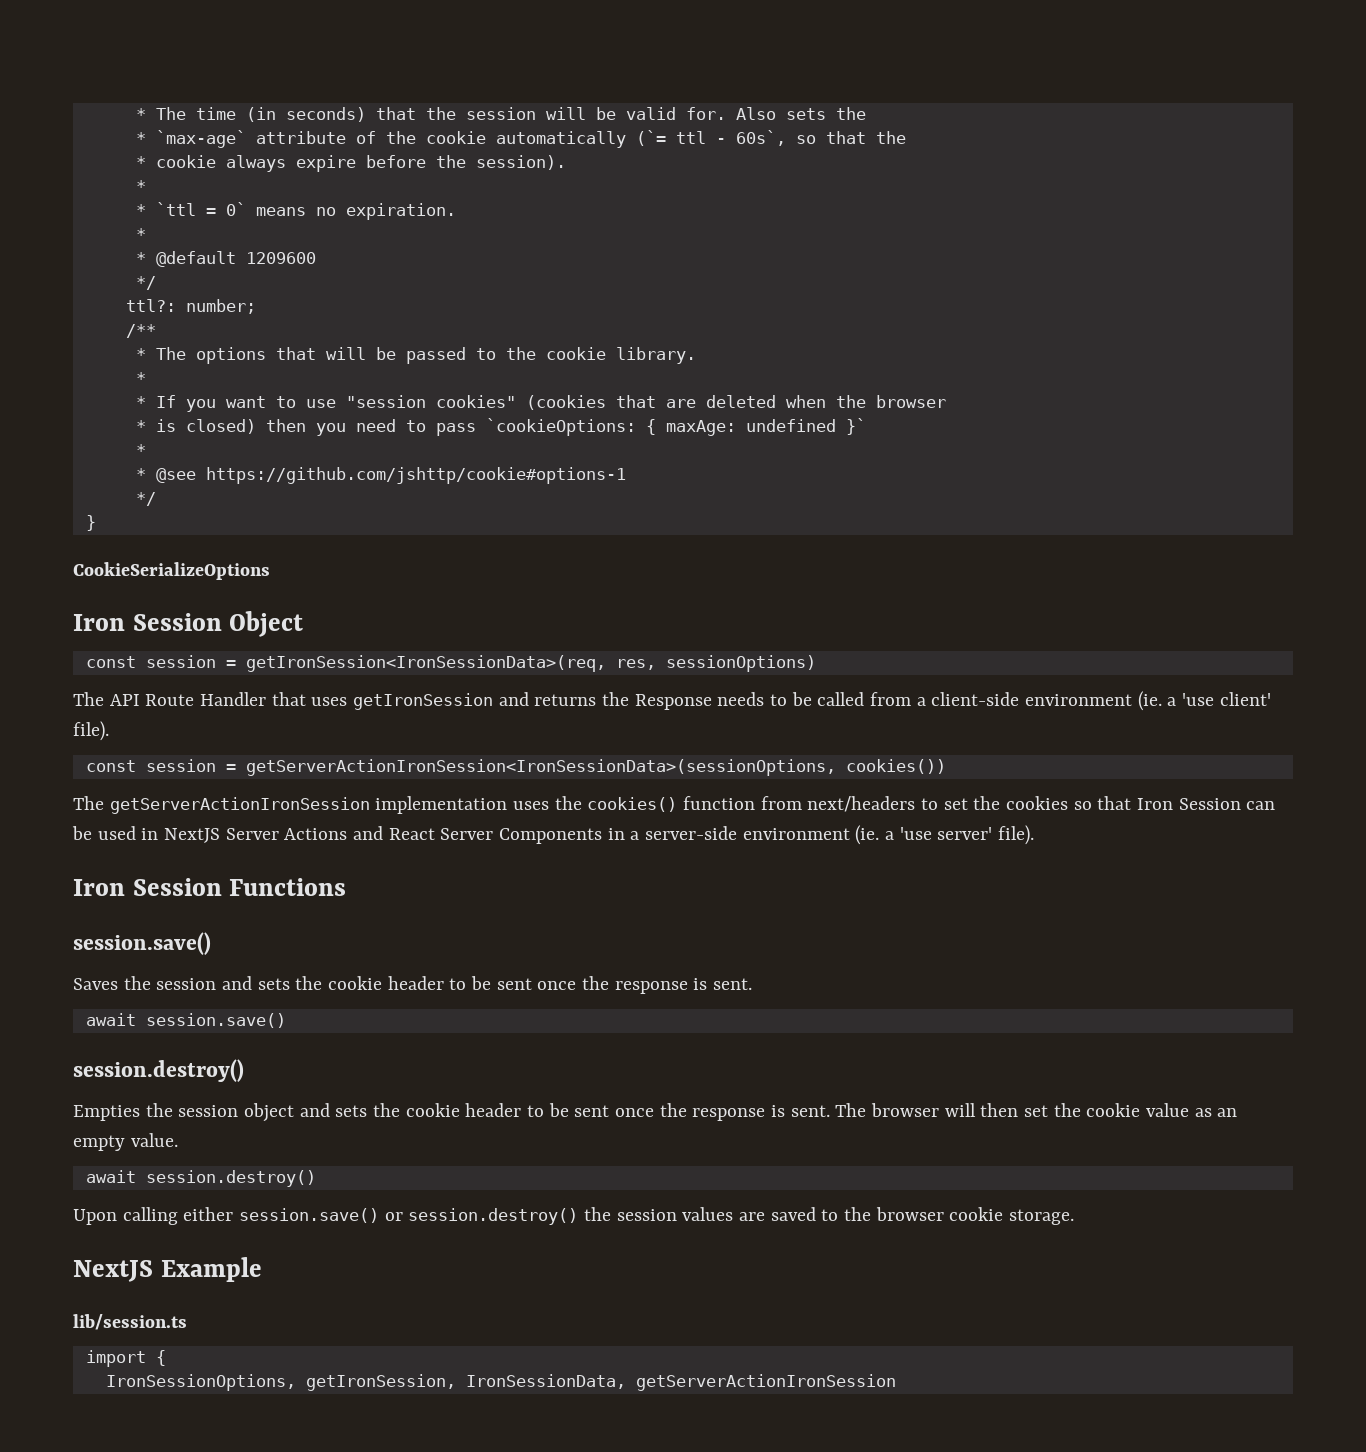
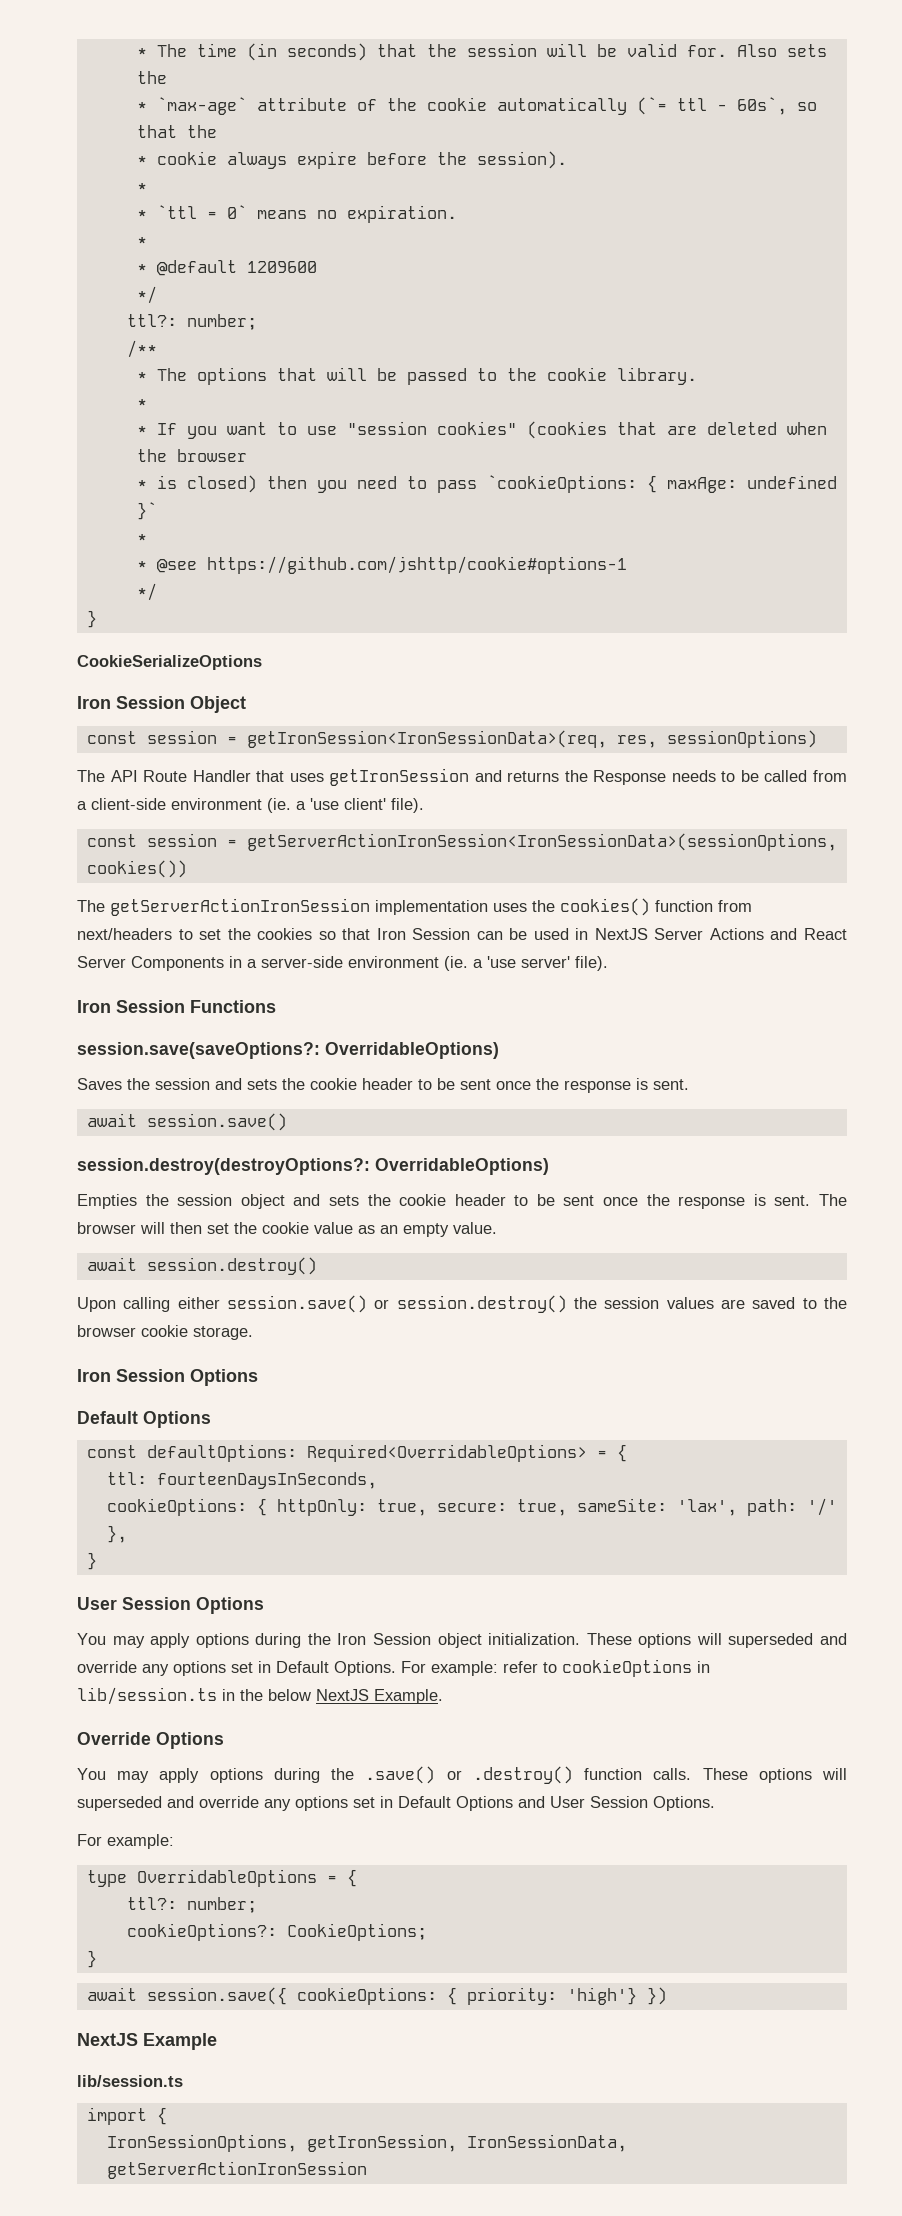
  Iron Session Functions
- session.save()
+ session.save(saveOptions?: OverridableOptions)
  await session.save()
- session.destroy()
+ session.destroy(destroyOptions?: OverridableOptions)
+ Iron Session Options
+ Default Options
+ const defaultOptions: Required<OverridableOptions> = {
+ ttl: fourteenDaysInSeconds,
+ cookieOptions: { httpOnly: true, secure: true, sameSite: 'lax', path: '/' },
+ }
+ User Session Options
+ You may apply options during the Iron Session object initialization. These options will superseded and override any options set in Default Options. For example: refer to cookieOptions in lib/session.ts in the below NextJS Example.
+ Override Options
+ You may apply options during the .save() or .destroy() function calls. These options will superseded and override any options set in Default Options and User Session Options.
+ For example:
+ type OverridableOptions = {
+ ttl?: number;
+ cookieOptions?: CookieOptions;
+ }
+ await session.save({ cookieOptions: { priority: 'high'} })

